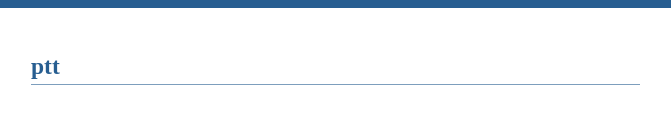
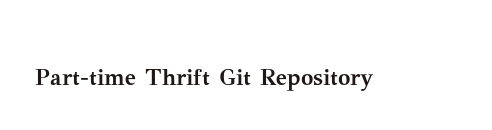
- ptt
+ Part-time Thrift Git Repository

